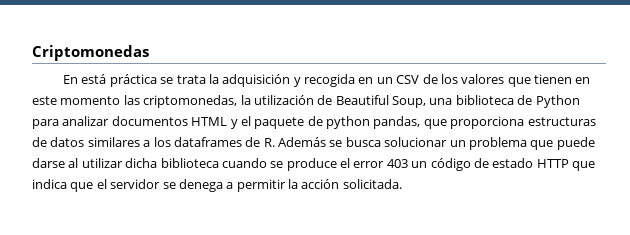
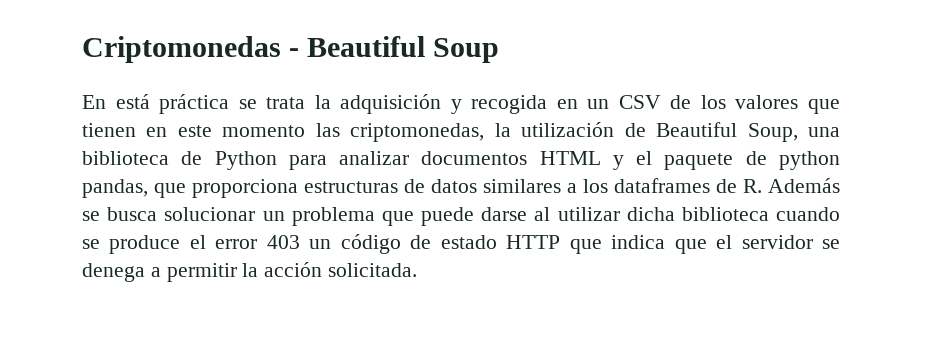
- Criptomonedas
+ Criptomonedas - Beautiful Soup

